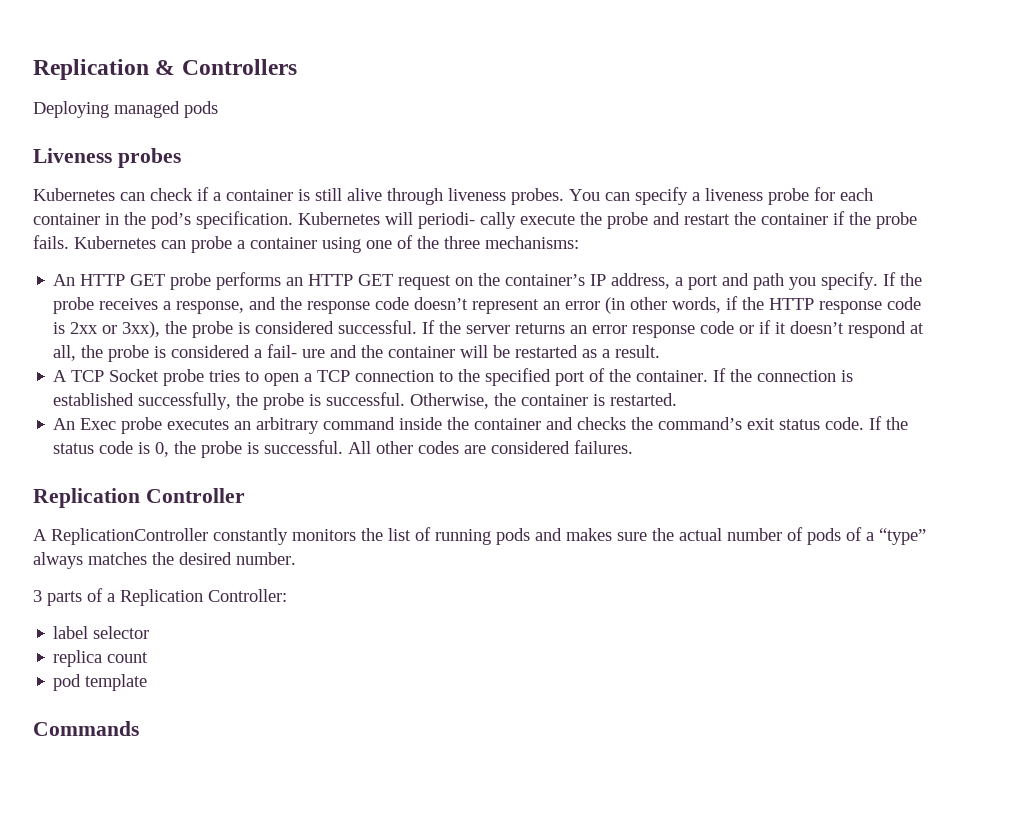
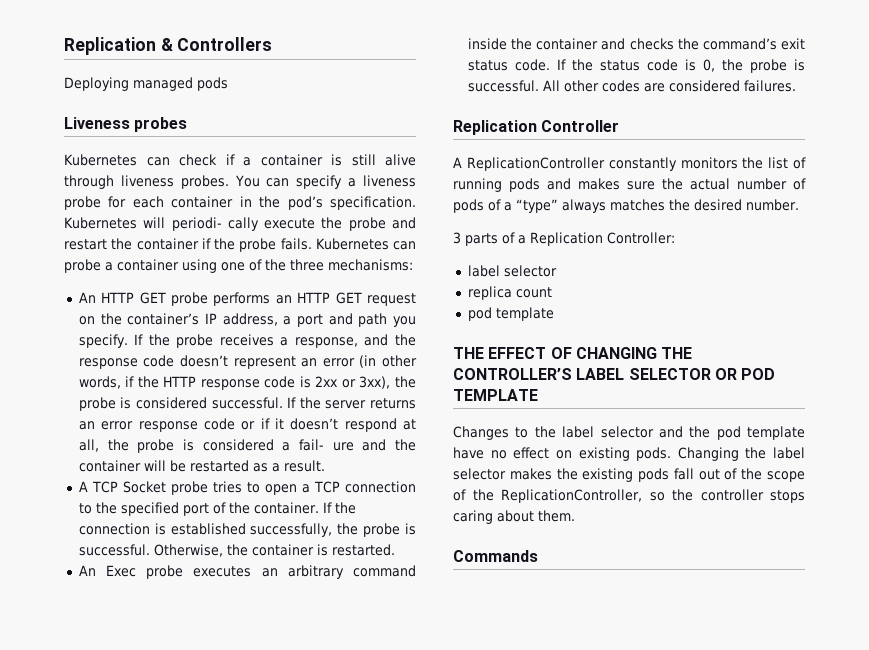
+ THE EFFECT OF CHANGING THE CONTROLLER’S LABEL SELECTOR OR POD TEMPLATE
+ Changes to the label selector and the pod template have no effect on existing pods. Changing the label selector makes the existing pods fall out of the scope of the ReplicationController, so the controller stops caring about them.

